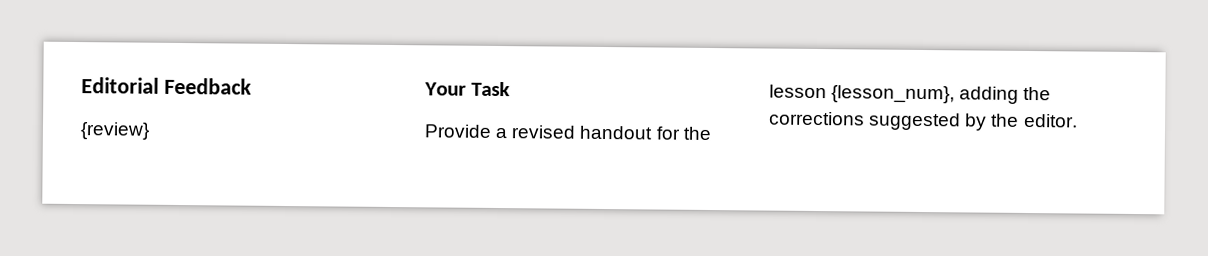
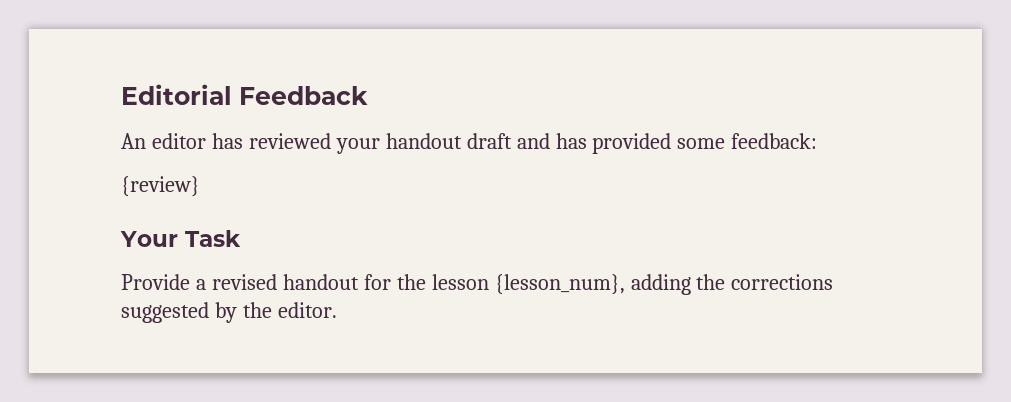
+ An editor has reviewed your handout draft and has provided some feedback:

